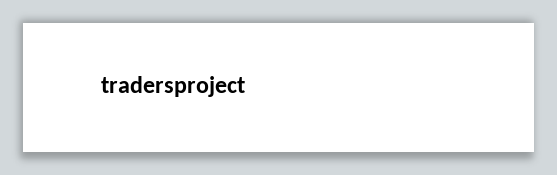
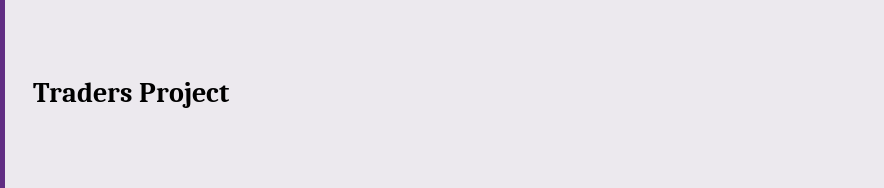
- tradersproject
+ Traders Project

